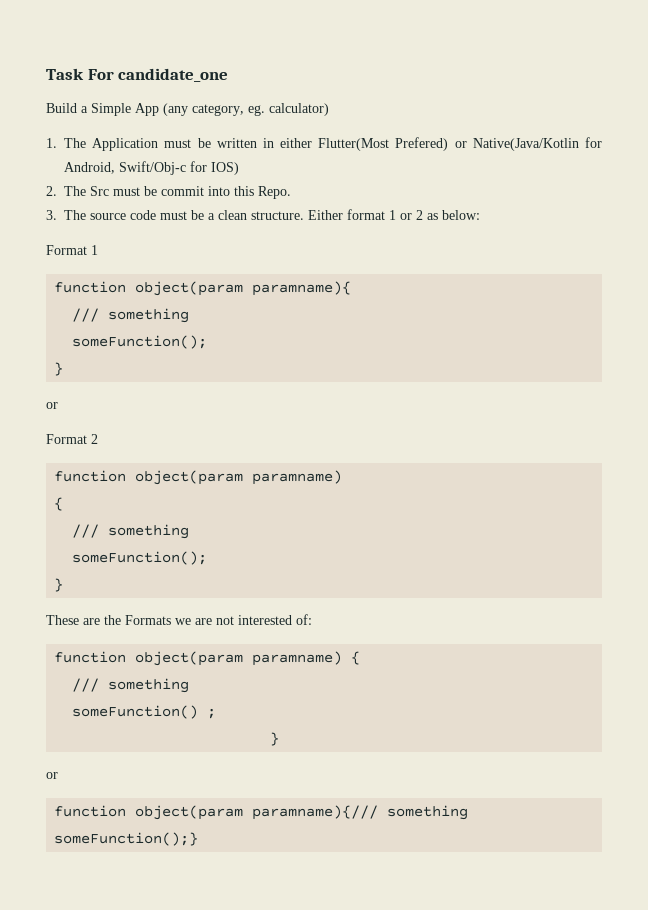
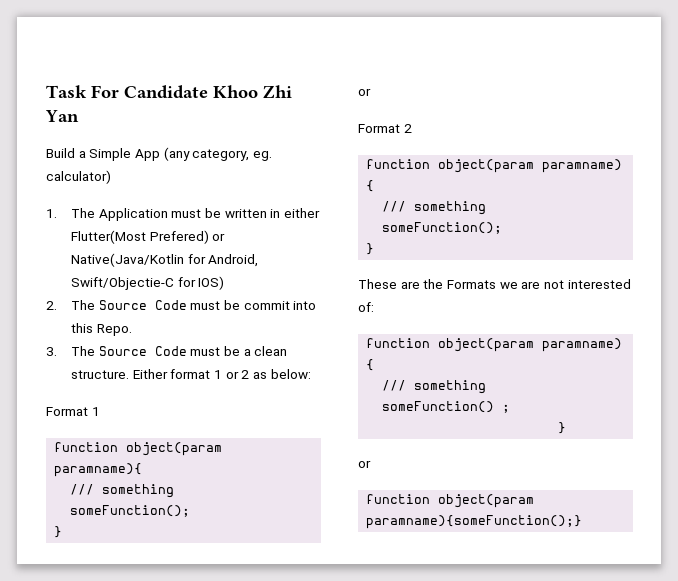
- Task For candidate_one
+ Task For Candidate Khoo Zhi Yan
- 1. The Application must be written in either Flutter(Most Prefered) or Native(Java/Kotlin for Android, Swift/Obj-c for IOS)
+ 1. The Application must be written in either Flutter(Most Prefered) or Native(Java/Kotlin for Android, Swift/Objectie-C for IOS)
- 2. The Src must be commit into this Repo.
+ 2. The Source Code must be commit into this Repo.
- 3. The source code must be a clean structure.
+ 3. The Source Code must be a clean structure.
- function object(param paramname){/// something someFunction();}
+ function object(param paramname){someFunction();}

